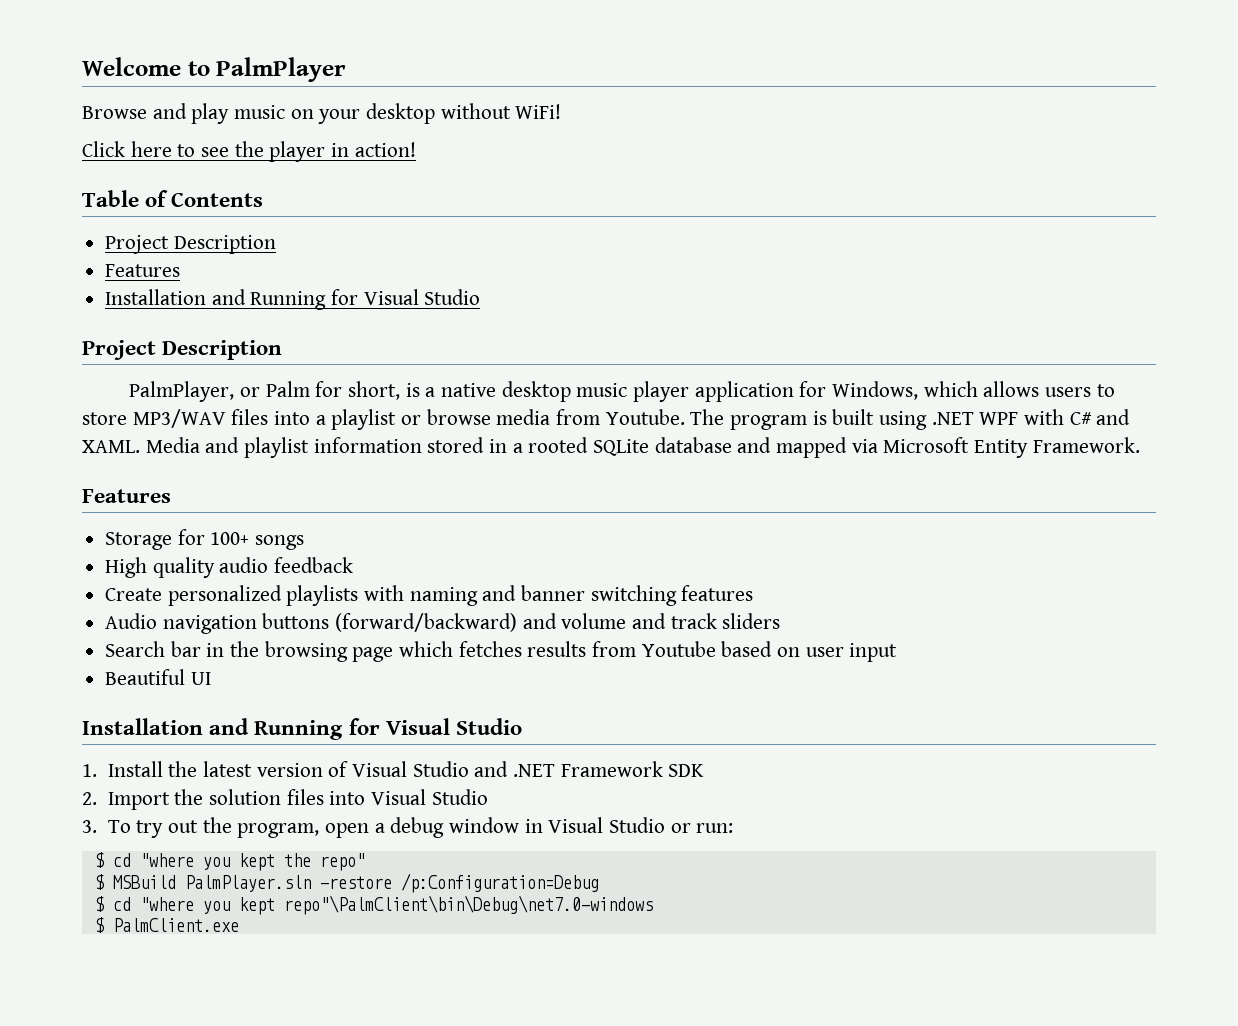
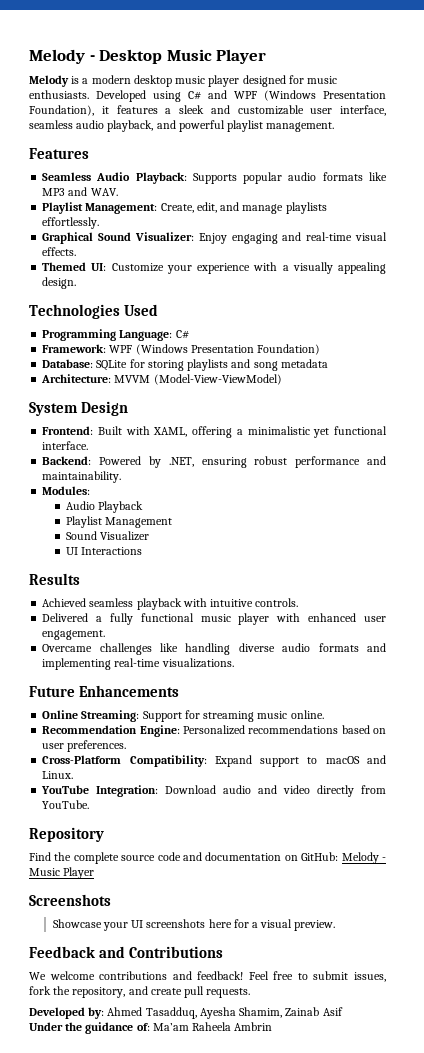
- Welcome to PalmPlayer
- Browse and play music on your desktop without WiFi!
- Click here to see the player in action!
- Table of Contents
- Project Description
+ Melody - Desktop Music Player
+ Melody is a modern desktop music player designed for music enthusiasts. Developed using C# and WPF (Windows Presentation Foundation), it features a sleek and customizable user interface, seamless audio playback, and powerful playlist management.
  Features
- Installation and Running for Visual Studio
- Project Description
- PalmPlayer, or Palm for short, is a native desktop music player application for Windows, which allows users to store MP3/WAV files into a playlist or browse media from Youtube. The program is built using .NET WPF with C# and XAML. Media and playlist information stored in a rooted SQLite database and mapped via Microsoft Entity Framework.
- Features
- Storage for 100+ songs
- High quality audio feedback
- Create personalized playlists with naming and banner switching features
- Audio navigation buttons (forward/backward) and volume and track sliders
- Search bar in the browsing page which fetches results from Youtube based on user input
- Beautiful UI
- Installation and Running for Visual Studio
- 1. Install the latest version of Visual Studio and .NET Framework SDK
- 2. Import the solution files into Visual Studio
- 3. To try out the program, open a debug window in Visual Studio or run:
- $ cd "where you kept the repo"
- $ MSBuild PalmPlayer.sln -restore /p:Configuration=Debug
- $ cd "where you kept repo"\PalmClient\bin\Debug\net7.0-windows
- $ PalmClient.exe
+ Seamless Audio Playback: Supports popular audio formats like MP3 and WAV.
+ Playlist Management: Create, edit, and manage playlists effortlessly.
+ Graphical Sound Visualizer: Enjoy engaging and real-time visual effects.
+ Themed UI: Customize your experience with a visually appealing design.
+ Technologies Used
+ Programming Language: C#
+ Framework: WPF (Windows Presentation Foundation)
+ Database: SQLite for storing playlists and song metadata
+ Architecture: MVVM (Model-View-ViewModel)
+ System Design
+ Frontend: Built with XAML, offering a minimalistic yet functional interface.
+ Backend: Powered by .NET, ensuring robust performance and maintainability.
+ Modules:
+ Audio Playback
+ Playlist Management
+ Sound Visualizer
+ UI Interactions
+ Results
+ Achieved seamless playback with intuitive controls.
+ Delivered a fully functional music player with enhanced user engagement.
+ Overcame challenges like handling diverse audio formats and implementing real-time visualizations.
+ Future Enhancements
+ Online Streaming: Support for streaming music online.
+ Recommendation Engine: Personalized recommendations based on user preferences.
+ Cross-Platform Compatibility: Expand support to macOS and Linux.
+ YouTube Integration: Download audio and video directly from YouTube.
+ Repository
+ Find the complete source code and documentation on GitHub: Melody - Music Player
+ Screenshots
+ Showcase your UI screenshots here for a visual preview.
+ Feedback and Contributions
+ We welcome contributions and feedback! Feel free to submit issues, fork the repository, and create pull requests.
+ Developed by: Ahmed Tasadduq, Ayesha Shamim, Zainab Asif
+ Under the guidance of: Ma’am Raheela Ambrin

